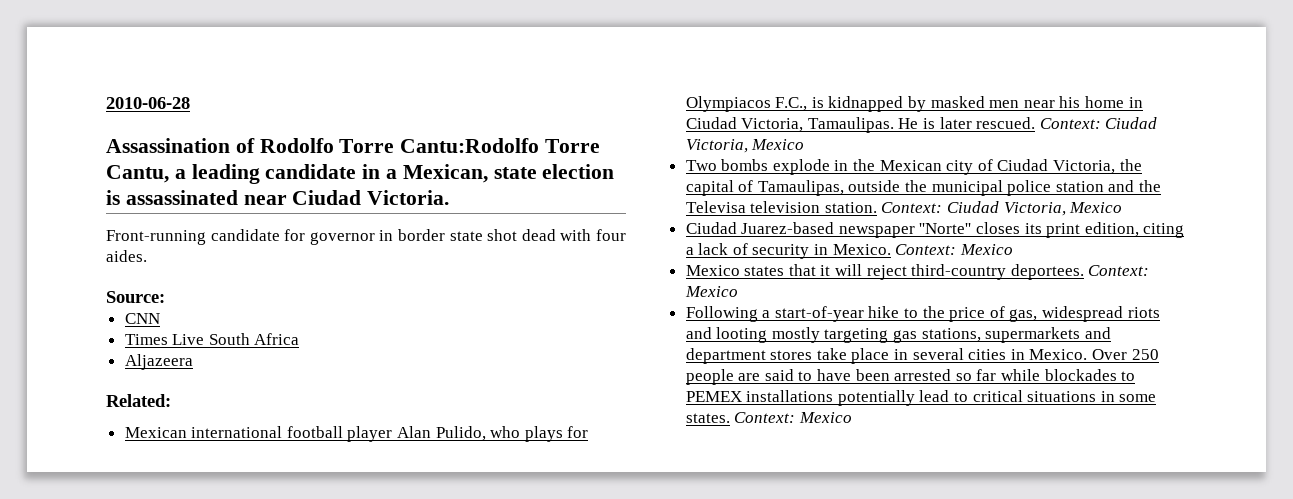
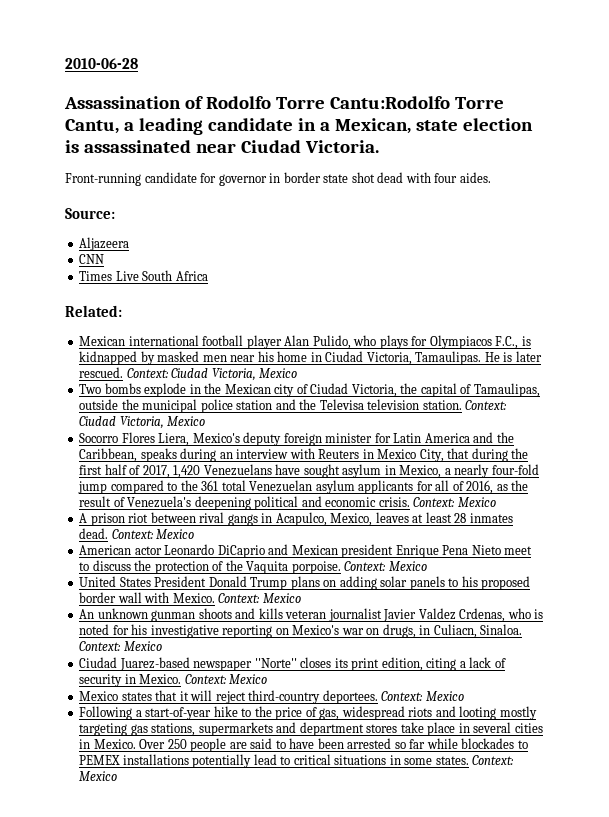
+ Aljazeera
- Aljazeera
+ Socorro Flores Liera, Mexico's deputy foreign minister for Latin America and the Caribbean, speaks during an interview with Reuters in Mexico City, that during the first half of 2017, 1,420 Venezuelans have sought asylum in Mexico, a nearly four-fold jump compared to the 361 total Venezuelan asylum applicants for all of 2016, as the result of Venezuela's deepening political and economic crisis. Context: Mexico
+ A prison riot between rival gangs in Acapulco, Mexico, leaves at least 28 inmates dead. Context: Mexico
+ American actor Leonardo DiCaprio and Mexican president Enrique Pena Nieto meet to discuss the protection of the Vaquita porpoise. Context: Mexico
+ United States President Donald Trump plans on adding solar panels to his proposed border wall with Mexico. Context: Mexico
+ An unknown gunman shoots and kills veteran journalist Javier Valdez Crdenas, who is noted for his investigative reporting on Mexico's war on drugs, in Culiacn, Sinaloa. Context: Mexico

